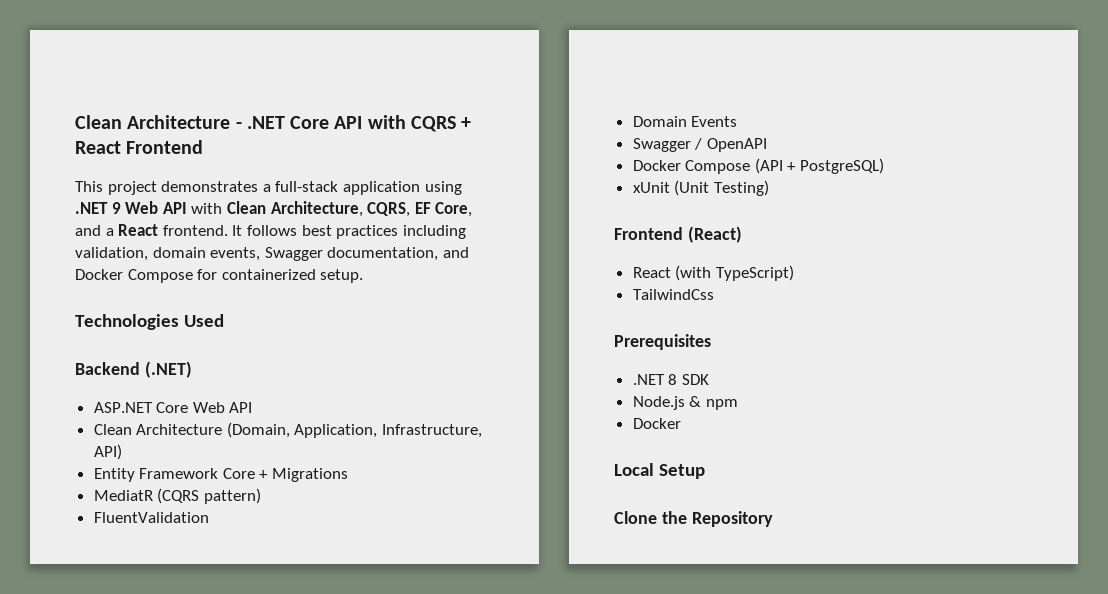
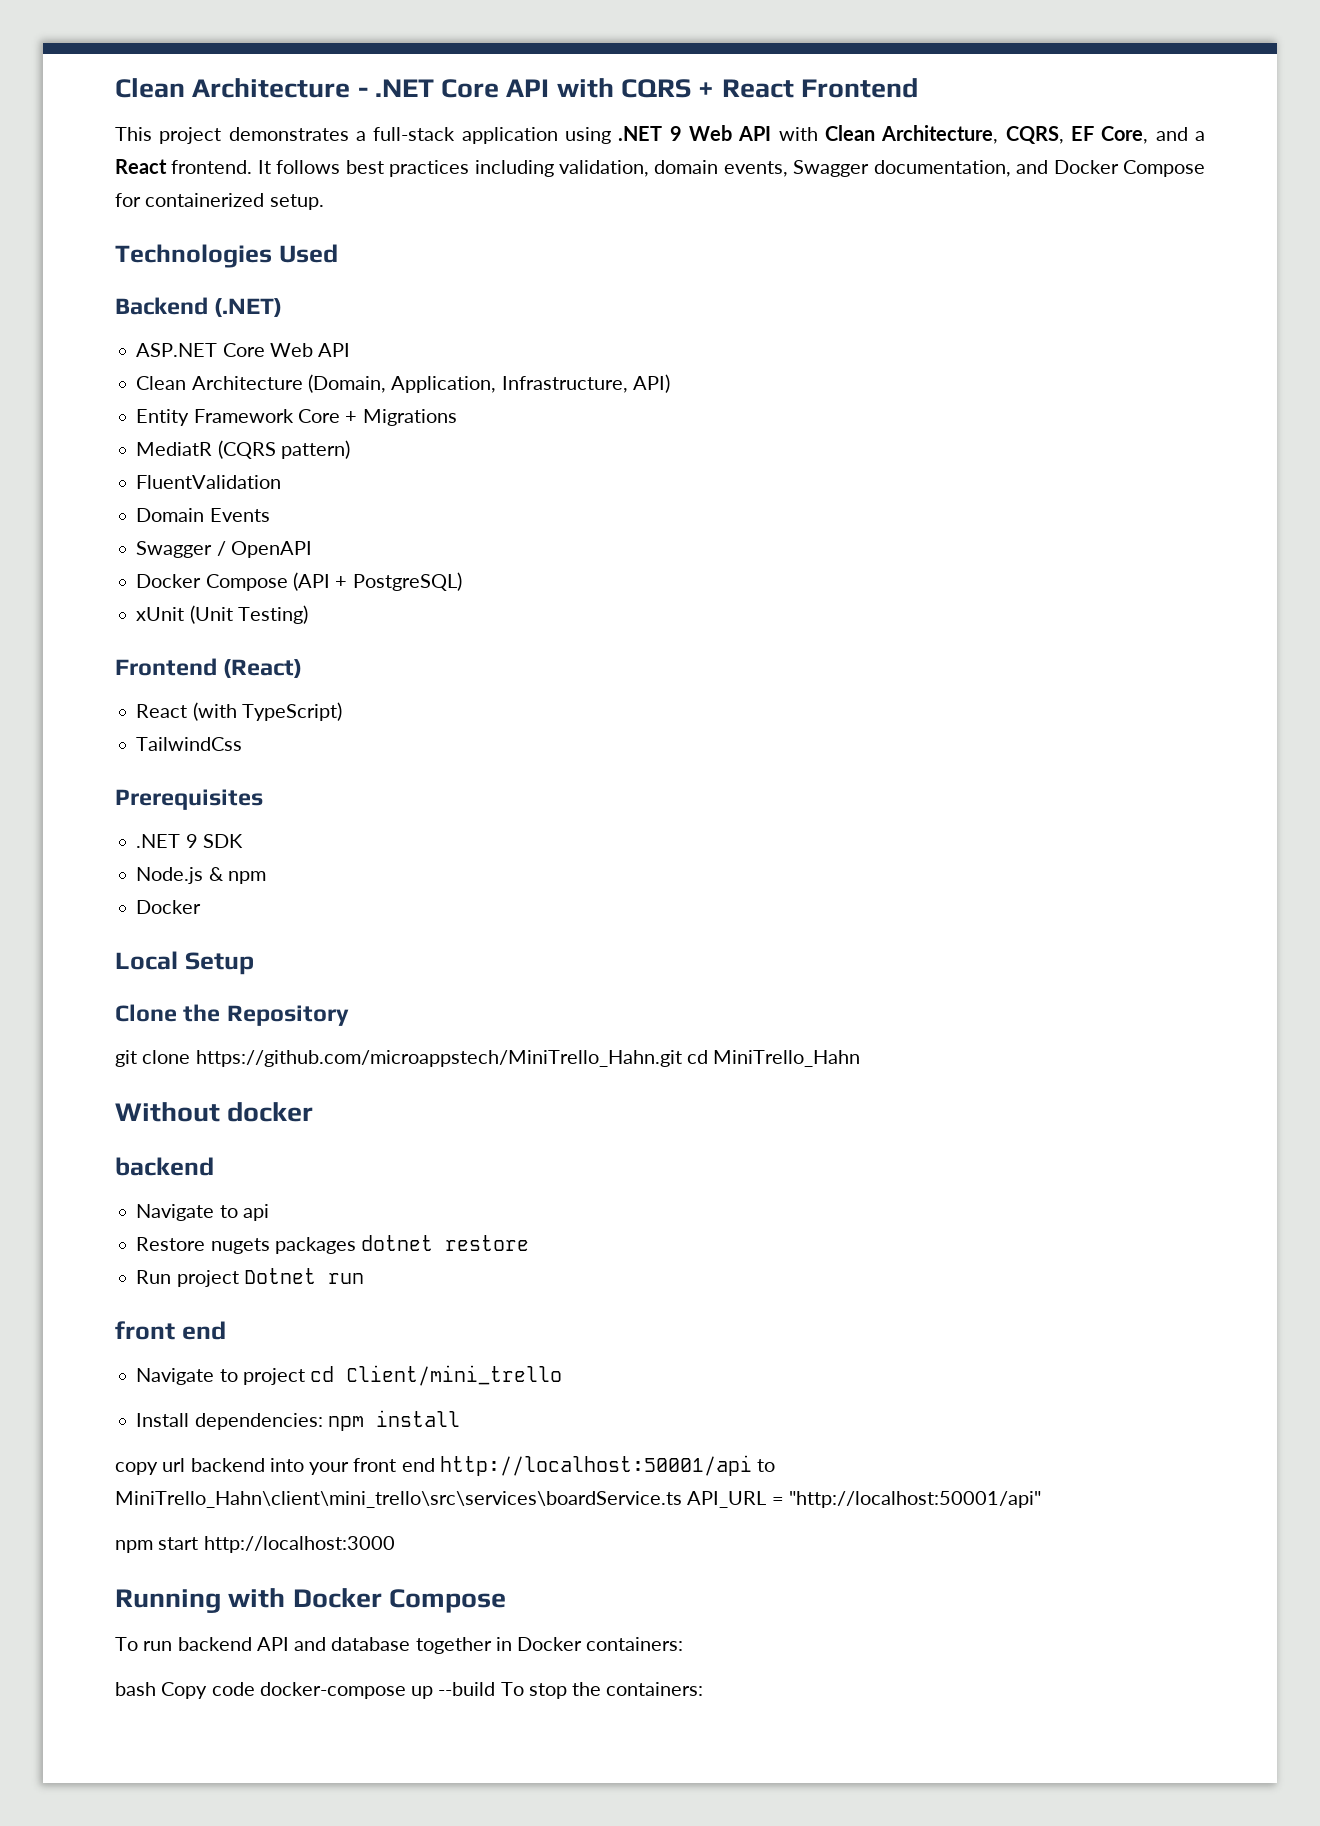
- .NET 8 SDK
+ .NET 9 SDK
+ git clone https://github.com/microappstech/MiniTrello_Hahn.git cd MiniTrello_Hahn
+ Without docker
+ backend
+ Navigate to api
+ Restore nugets packages dotnet restore
+ Run project Dotnet run
+ front end
+ Navigate to project cd Client/mini_trello
+ Install dependencies: npm install
+ copy url backend into your front end http://localhost:50001/api to MiniTrello_Hahn\client\mini_trello\src\services\boardService.ts API_URL = "http://localhost:50001/api"
+ npm start http://localhost:3000
+ Running with Docker Compose
+ To run backend API and database together in Docker containers:
+ bash Copy code docker-compose up --build To stop the containers:

